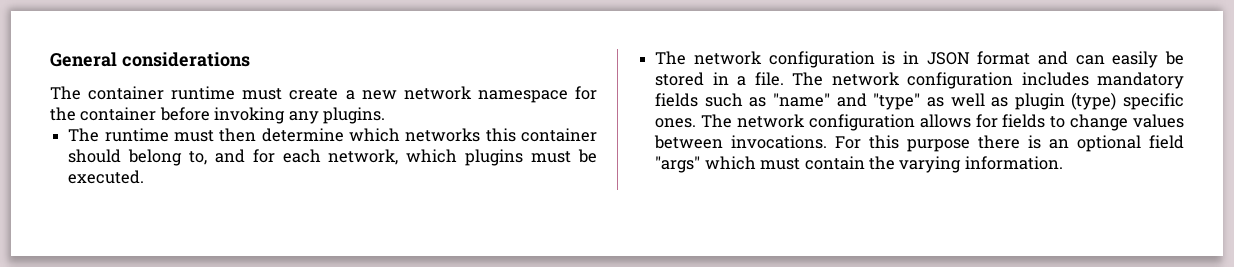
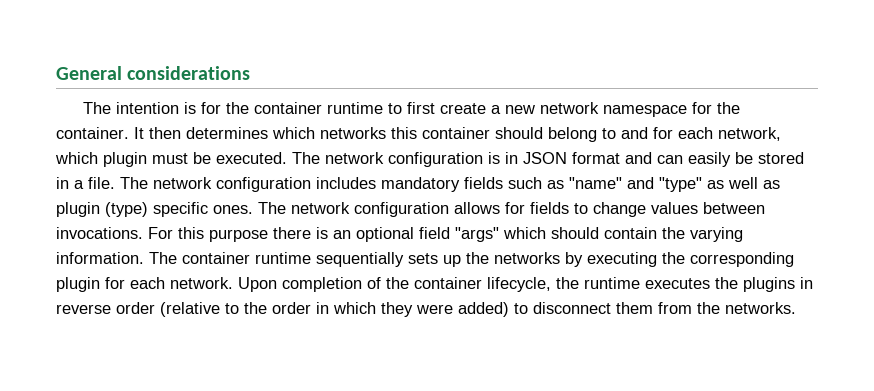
- The container runtime must create a new network namespace for the container before invoking any plugins.
- The runtime must then determine which networks this container should belong to, and for each network, which plugins must be executed.
- The network configuration is in JSON format and can easily be stored in a file.
+ The intention is for the container runtime to first create a new network namespace for the container. It then determines which networks this container should belong to and for each network, which plugin must be executed. The network configuration is in JSON format and can easily be stored in a file.
- For this purpose there is an optional field "args" which must contain the varying information.
+ For this purpose there is an optional field "args" which should contain the varying information.
+ The container runtime sequentially sets up the networks by executing the corresponding plugin for each network. Upon completion of the container lifecycle, the runtime executes the plugins in reverse order (relative to the order in which they were added) to disconnect them from the networks.

